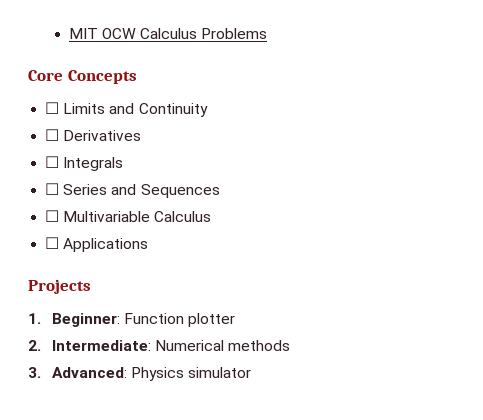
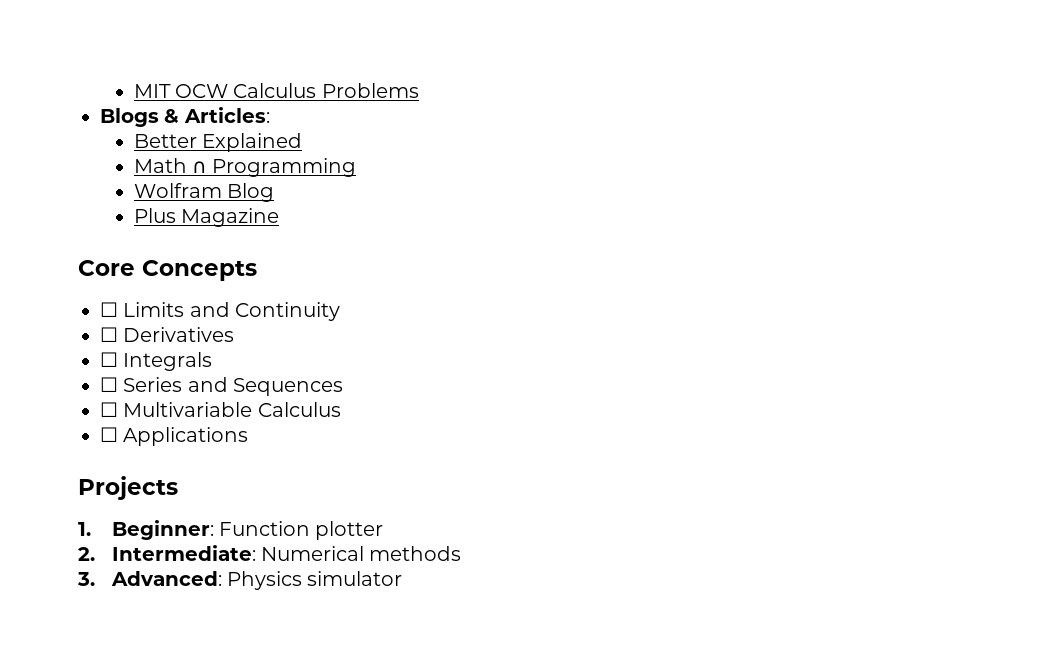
+ Blogs & Articles:
+ Better Explained
+ Math ∩ Programming
+ Wolfram Blog
+ Plus Magazine

